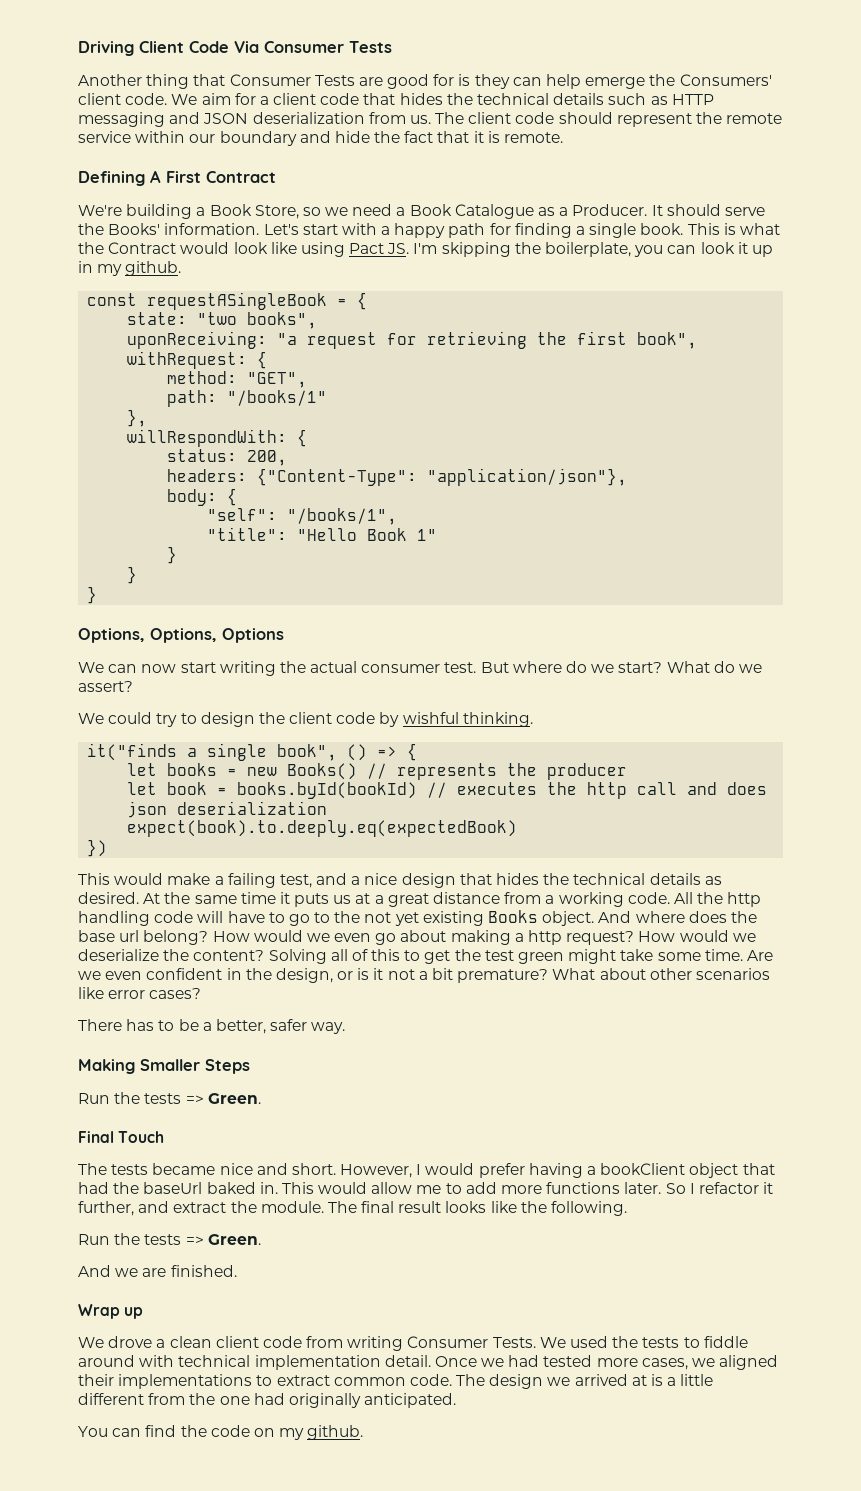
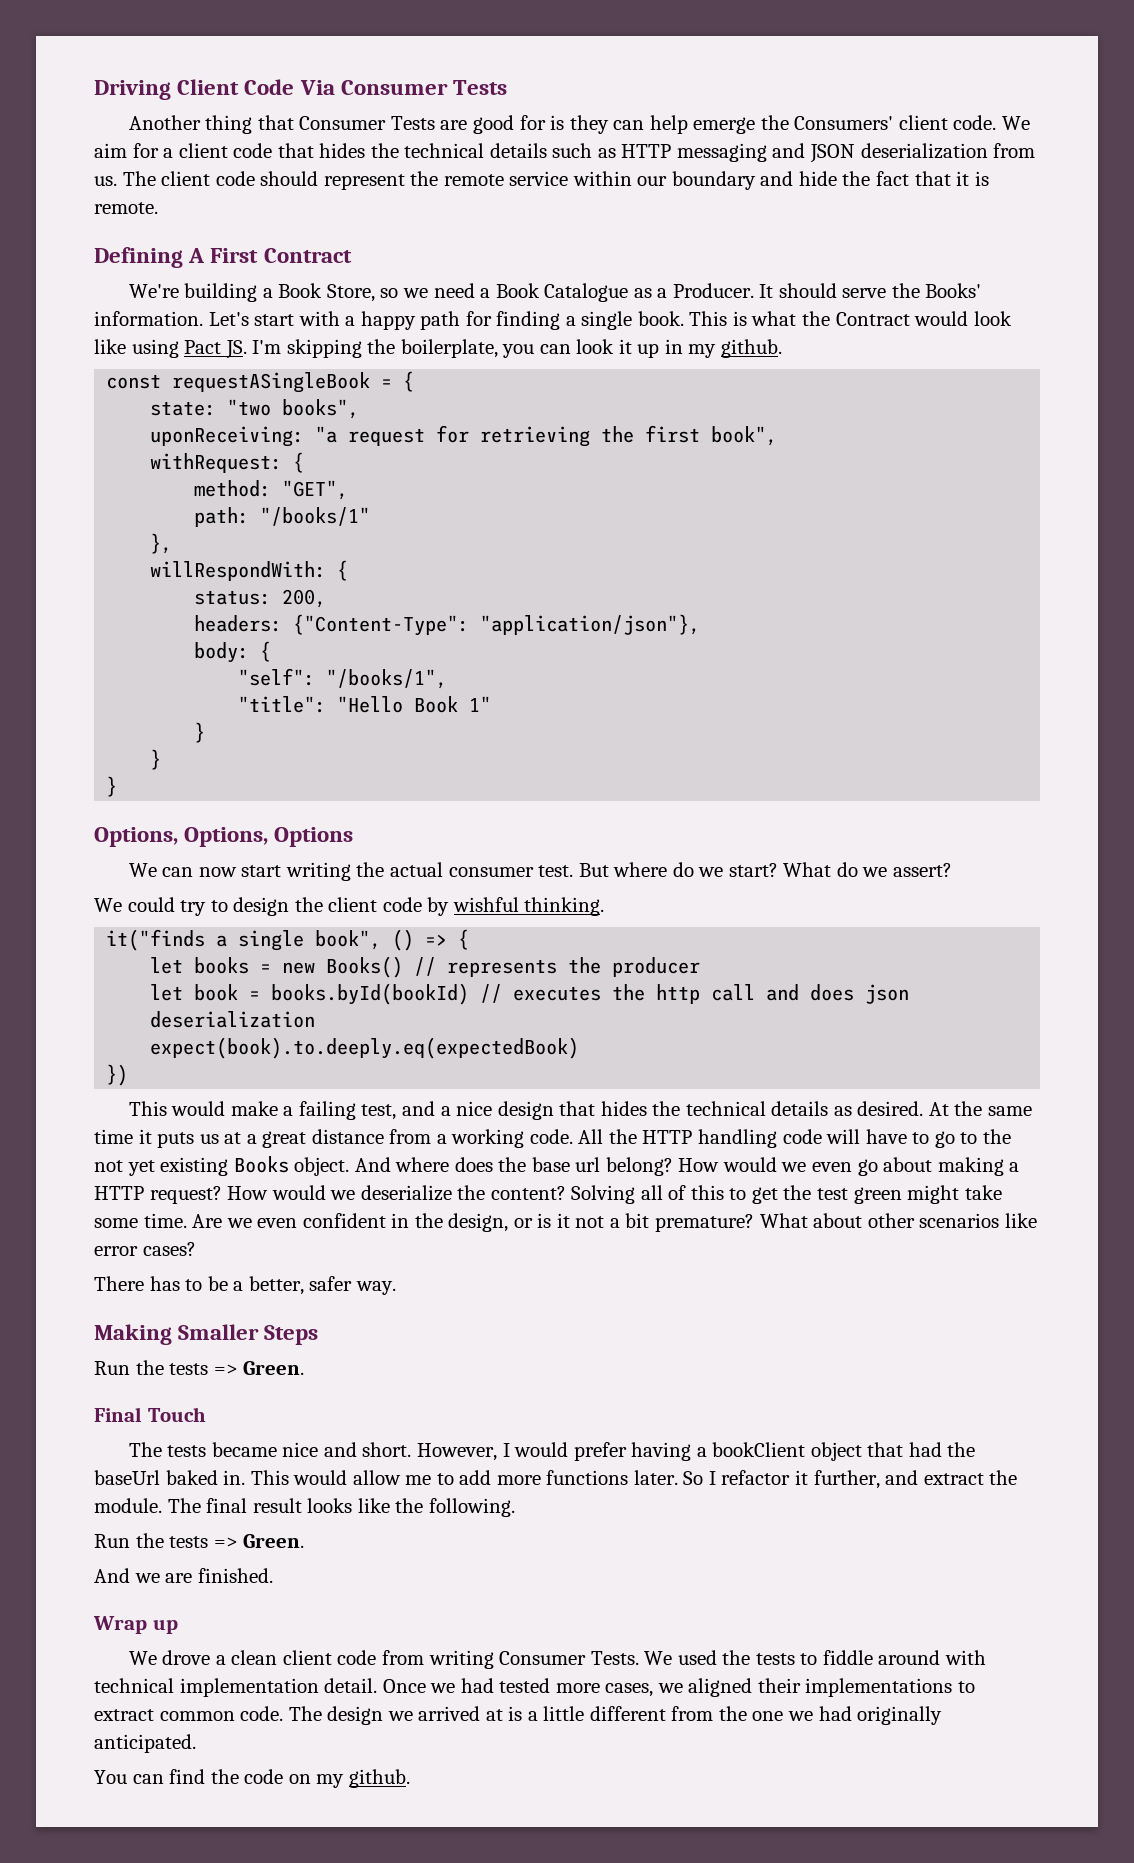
- All the http handling code will have to go to the not yet existing Books object.
+ All the HTTP handling code will have to go to the not yet existing Books object.
- How would we even go about making a http request?
+ How would we even go about making a HTTP request?
- The design we arrived at is a little different from the one had originally anticipated.
+ The design we arrived at is a little different from the one we had originally anticipated.

